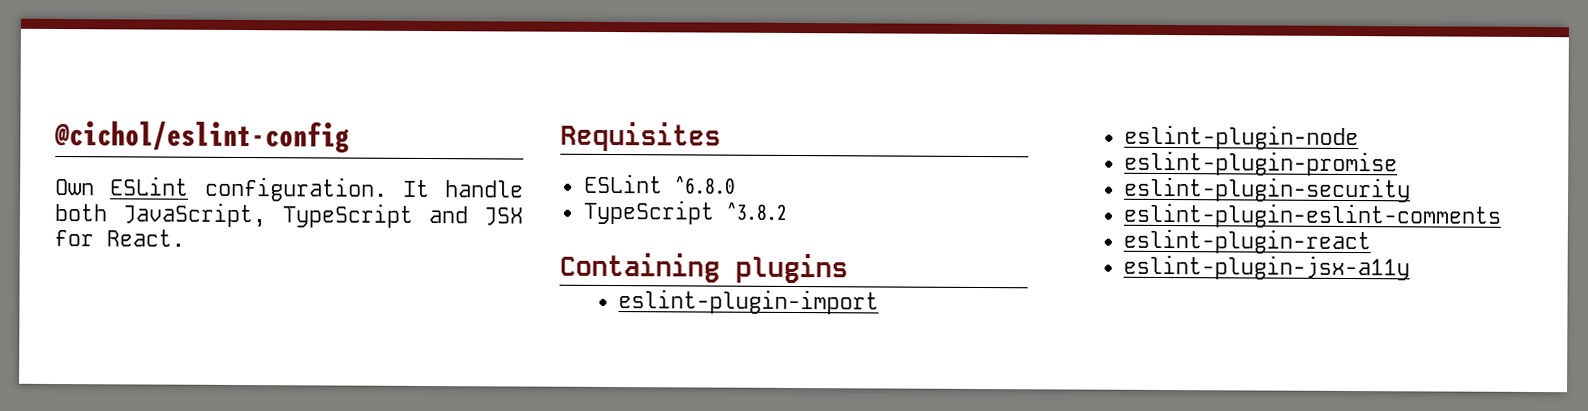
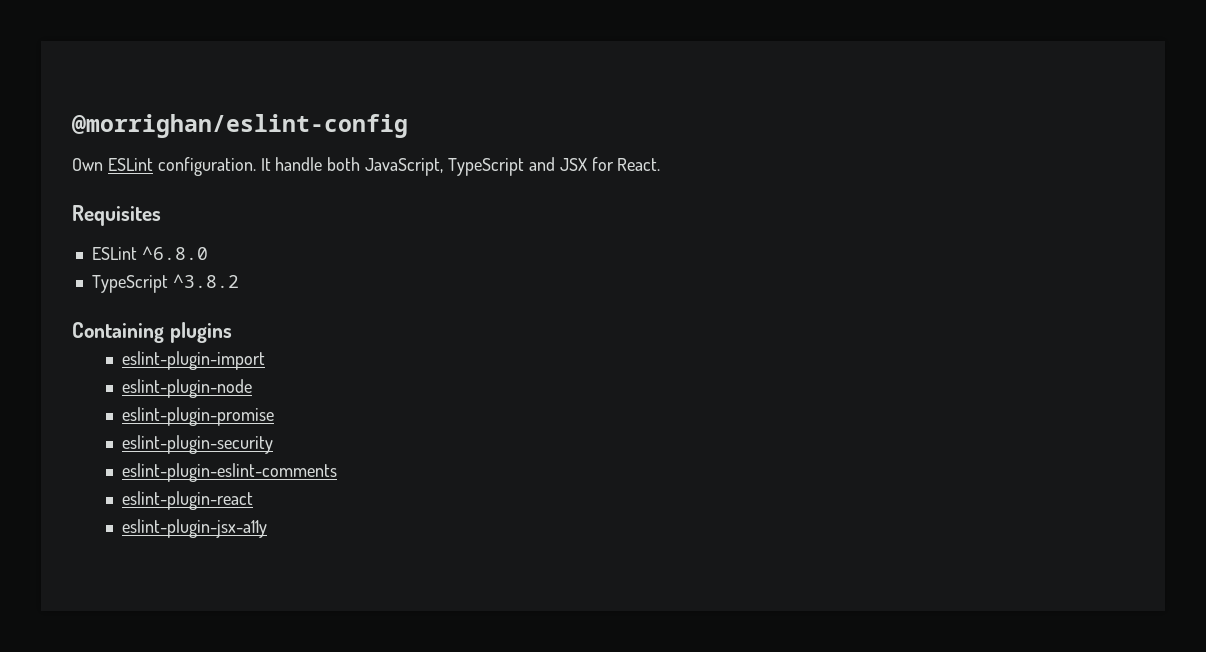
- @cichol/eslint-config
+ @morrighan/eslint-config

